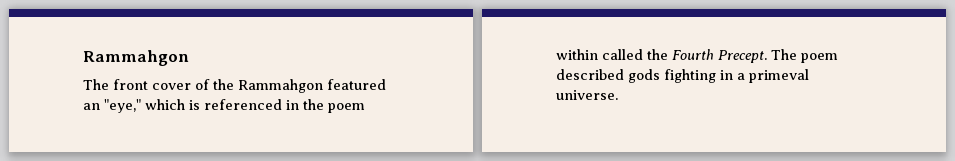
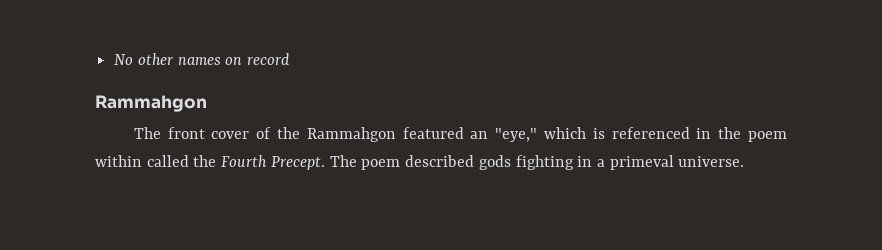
+ No other names on record

